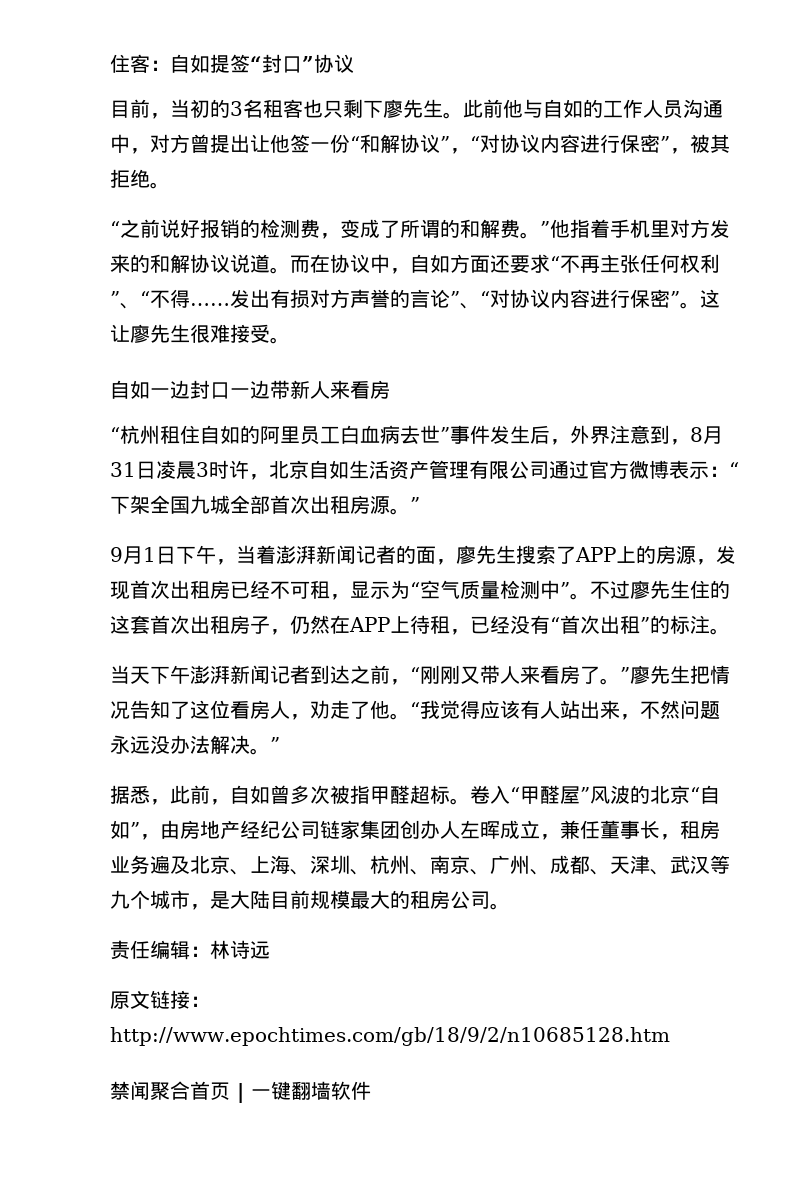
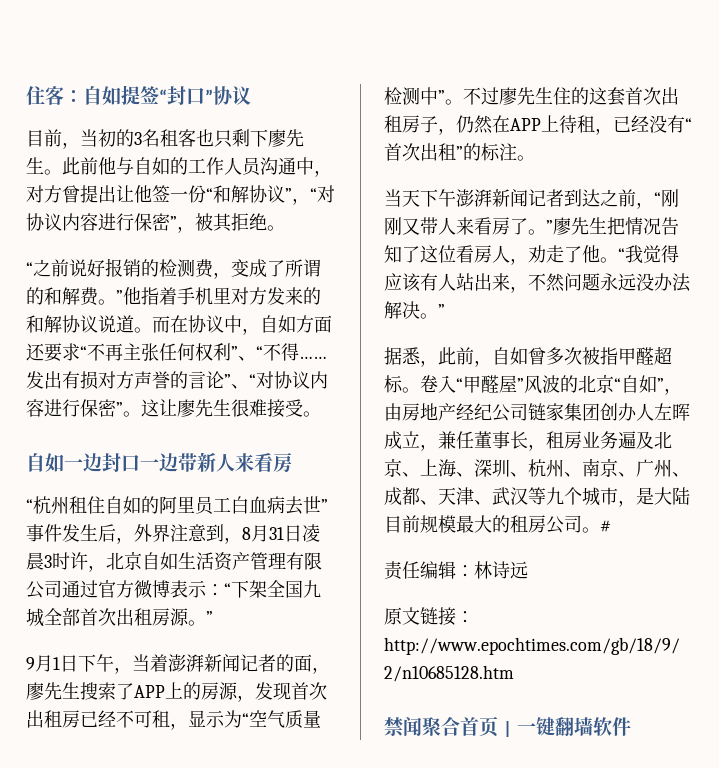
+ #

